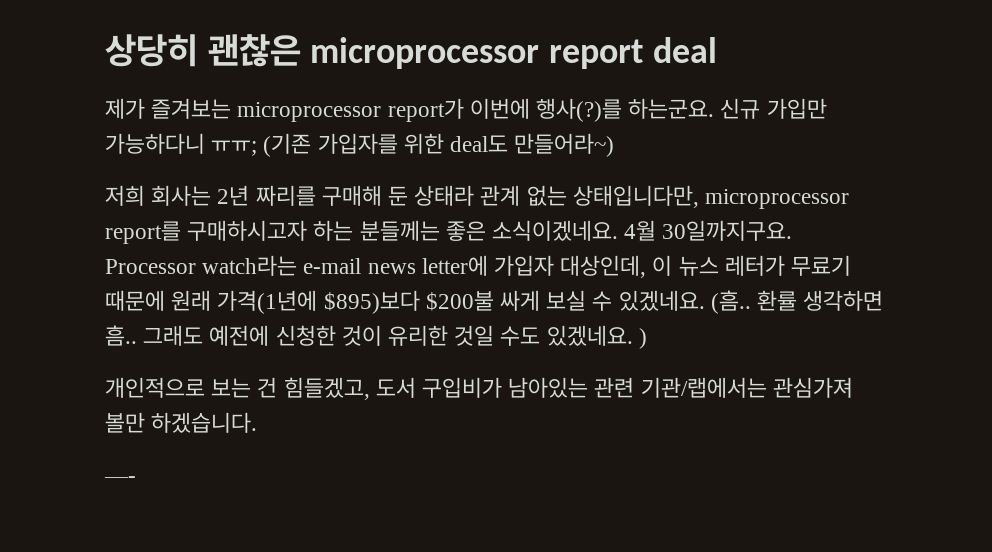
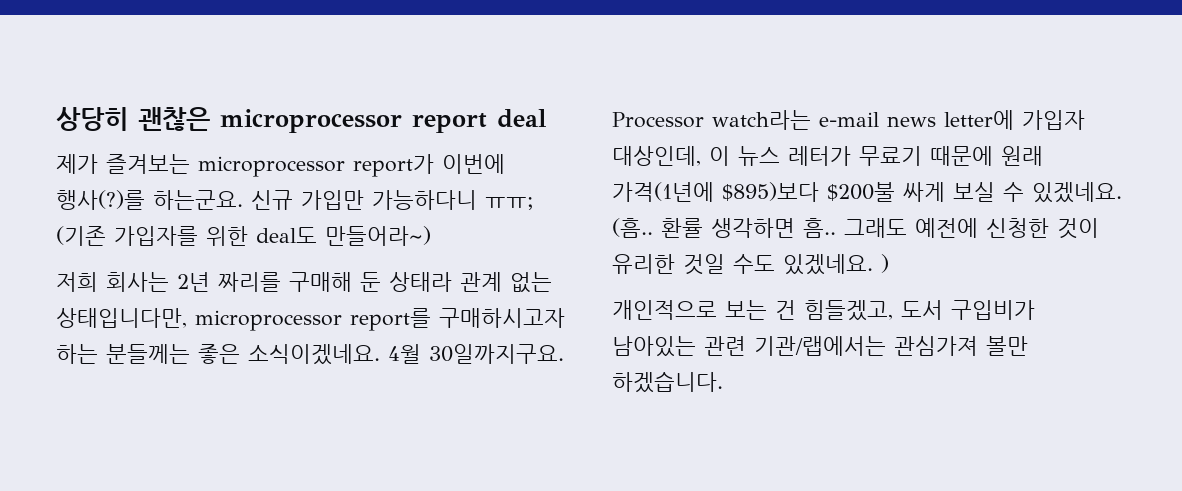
- —-

